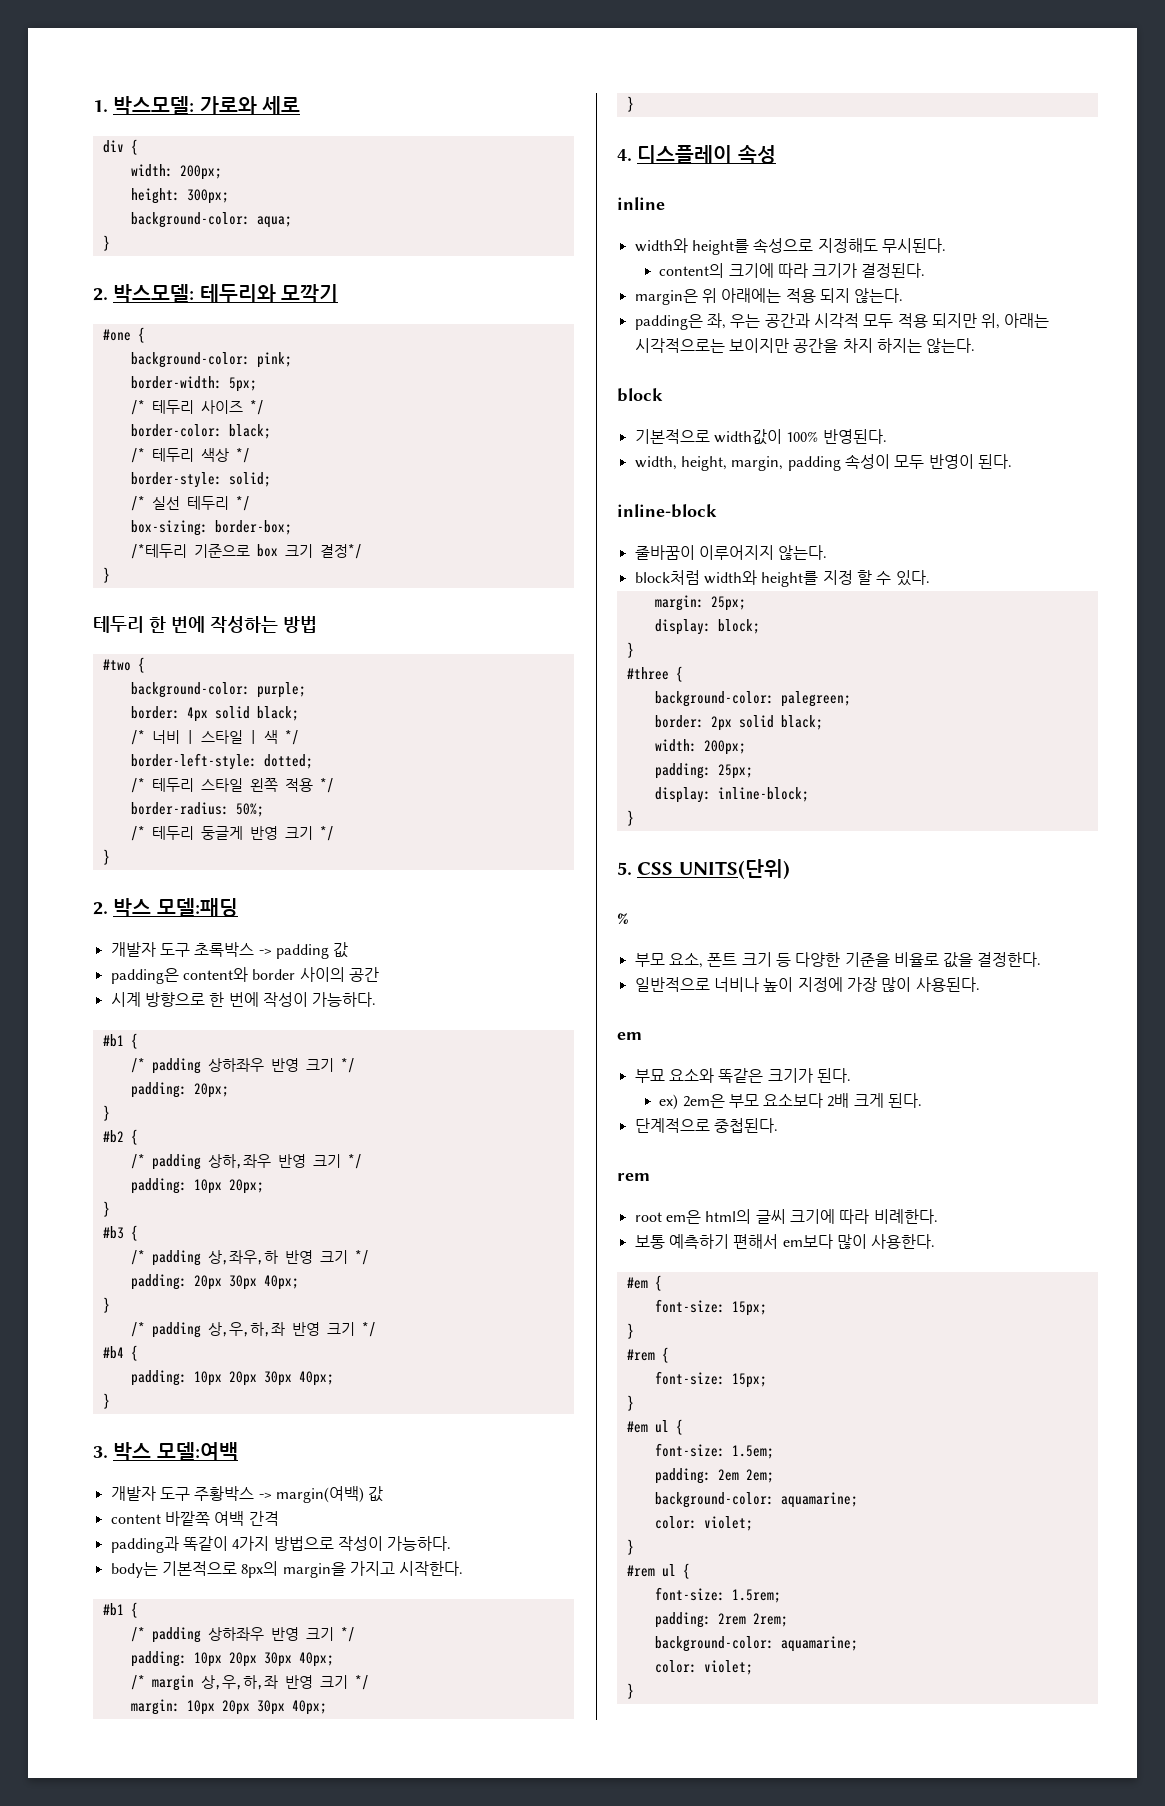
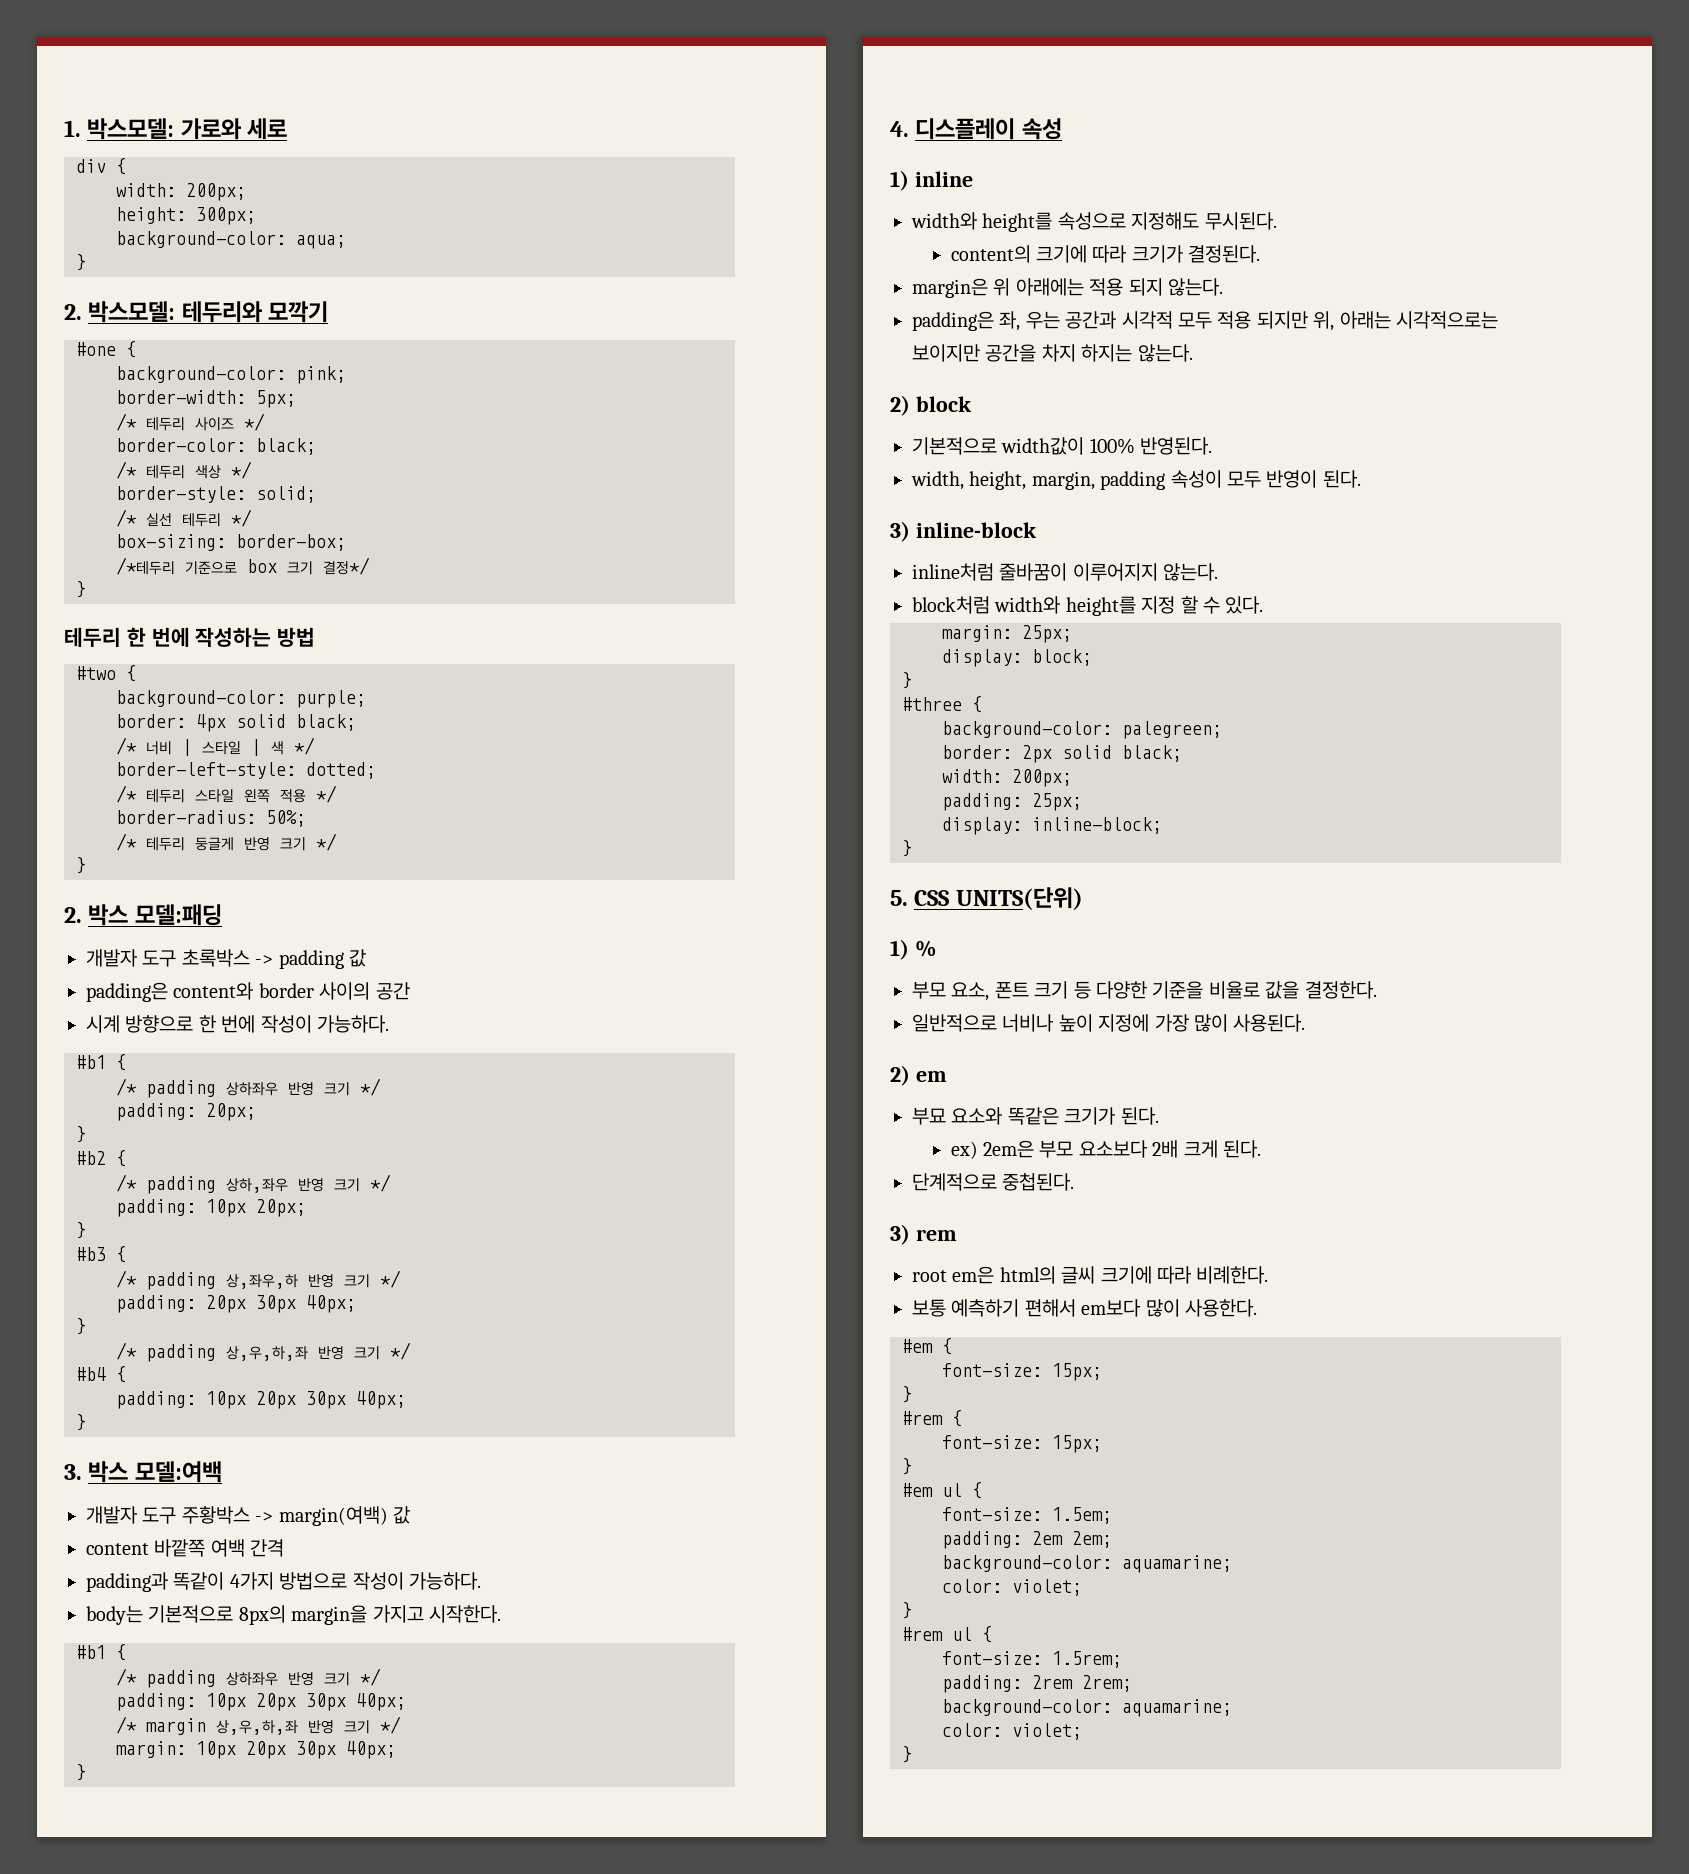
- inline
+ 1) inline
- block
+ 2) block
- inline-block
+ 3) inline-block
- 줄바꿈이 이루어지지 않는다.
+ inline처럼 줄바꿈이 이루어지지 않는다.
- %
+ 1) %
- em
+ 2) em
- rem
+ 3) rem

